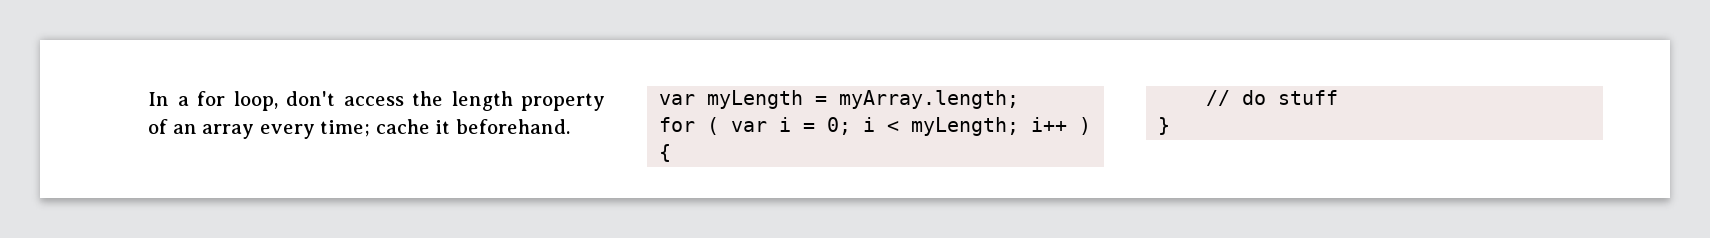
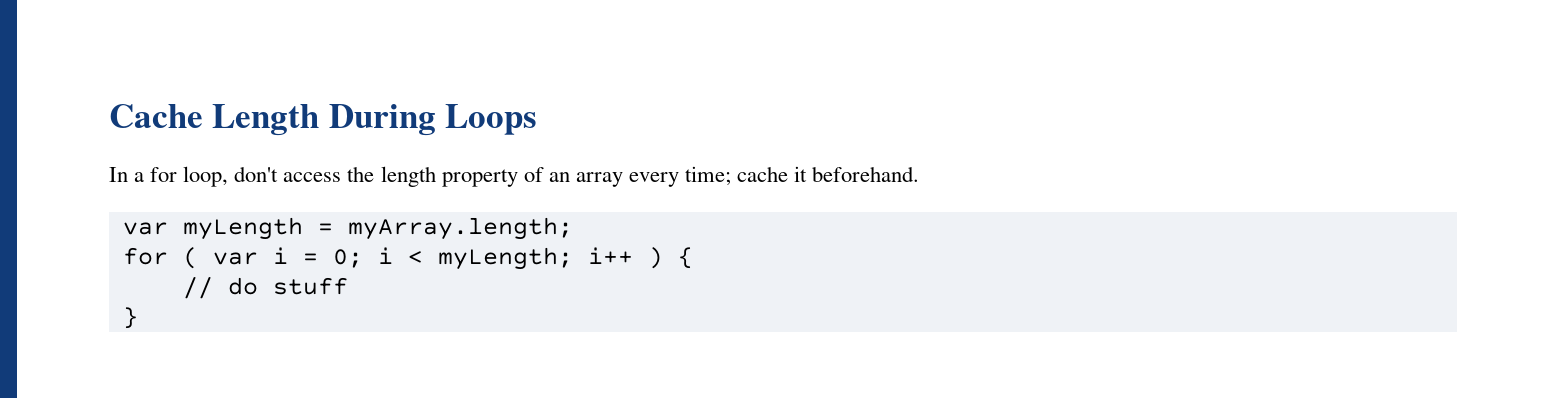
+ Cache Length During Loops

